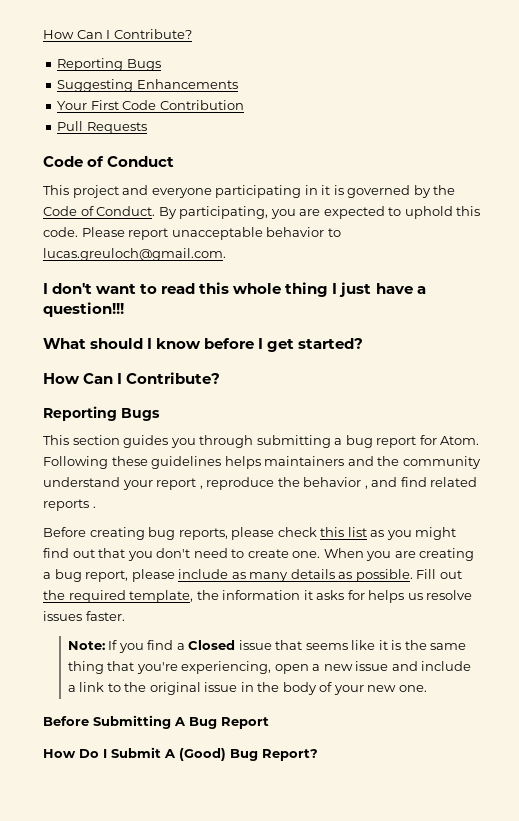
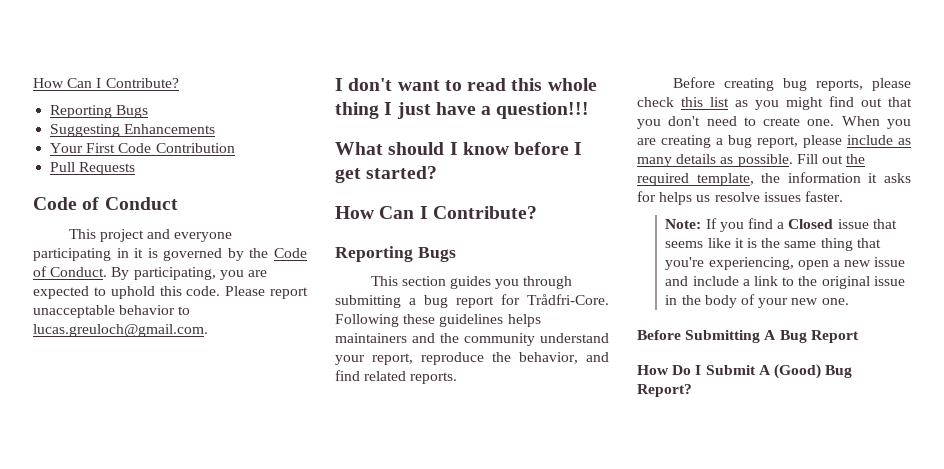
- This section guides you through submitting a bug report for Atom.
+ This section guides you through submitting a bug report for Trådfri-Core.
- Following these guidelines helps maintainers and the community understand your report , reproduce the behavior , and find related reports .
+ Following these guidelines helps maintainers and the community understand your report, reproduce the behavior, and find related reports.

